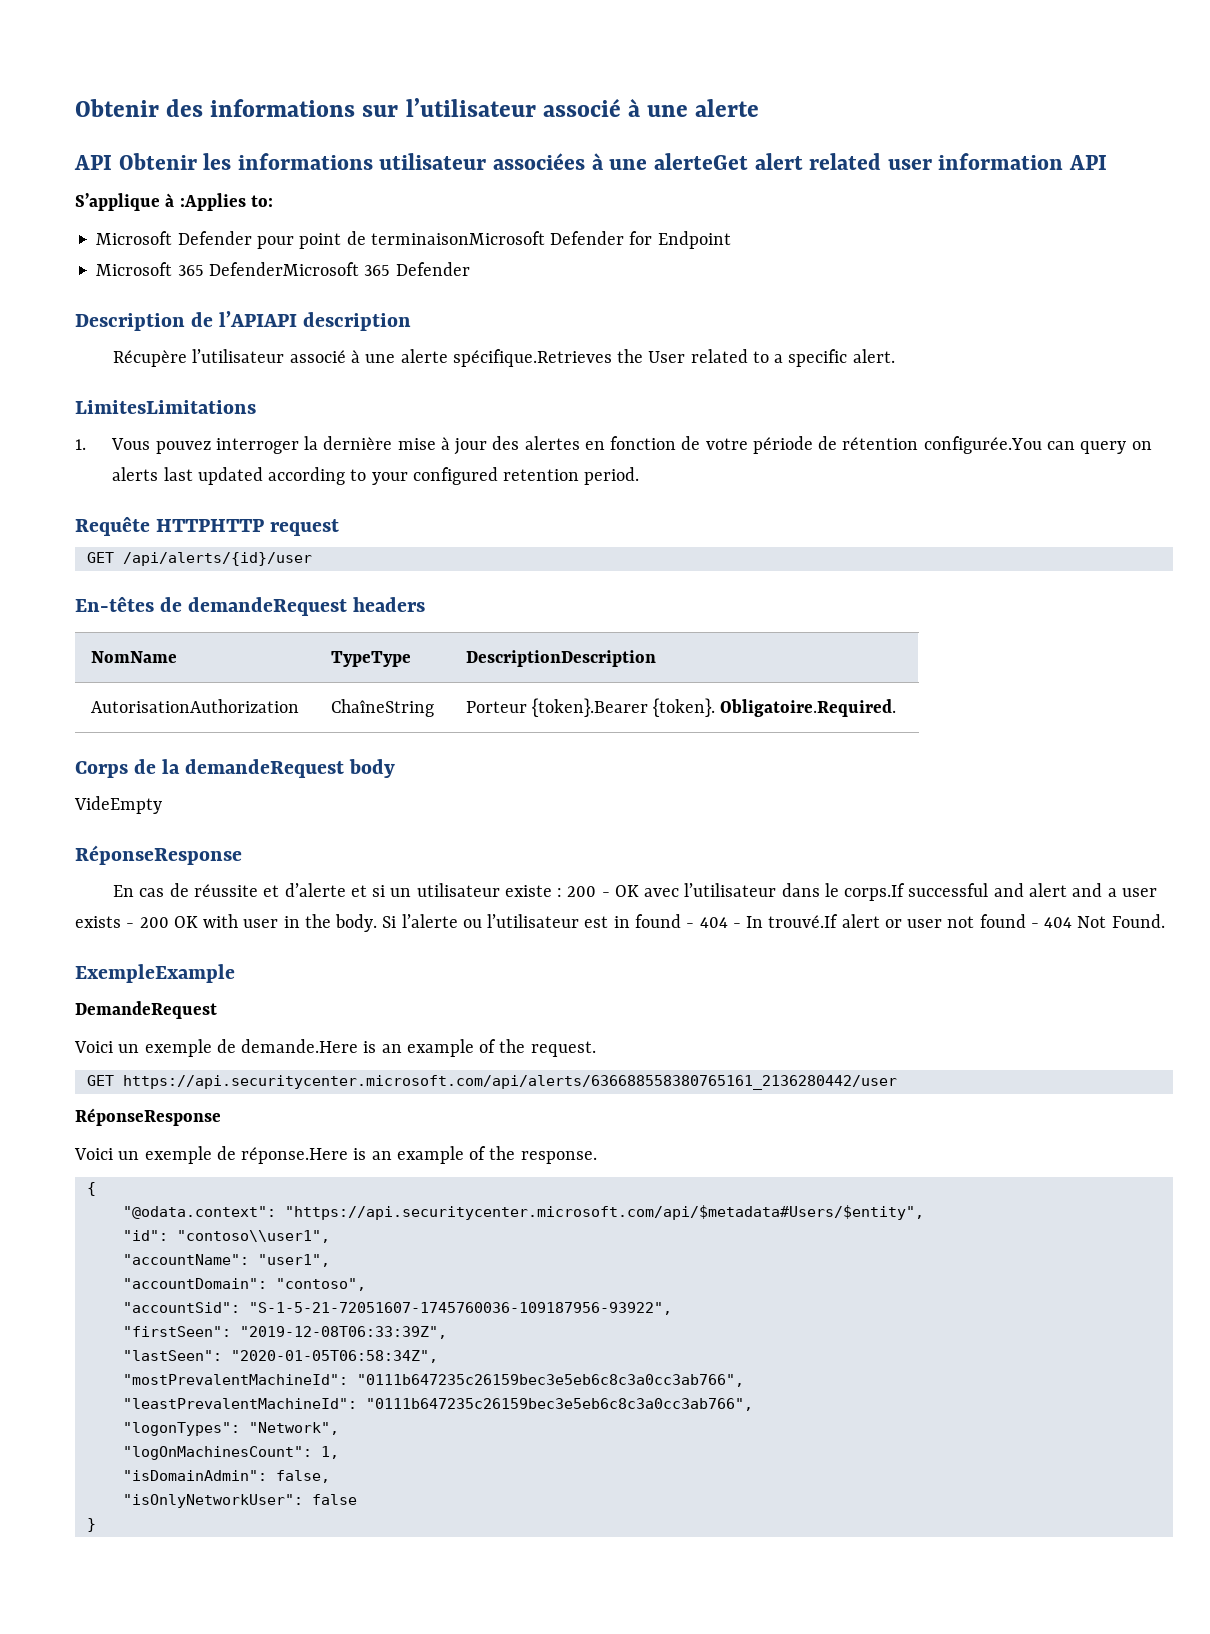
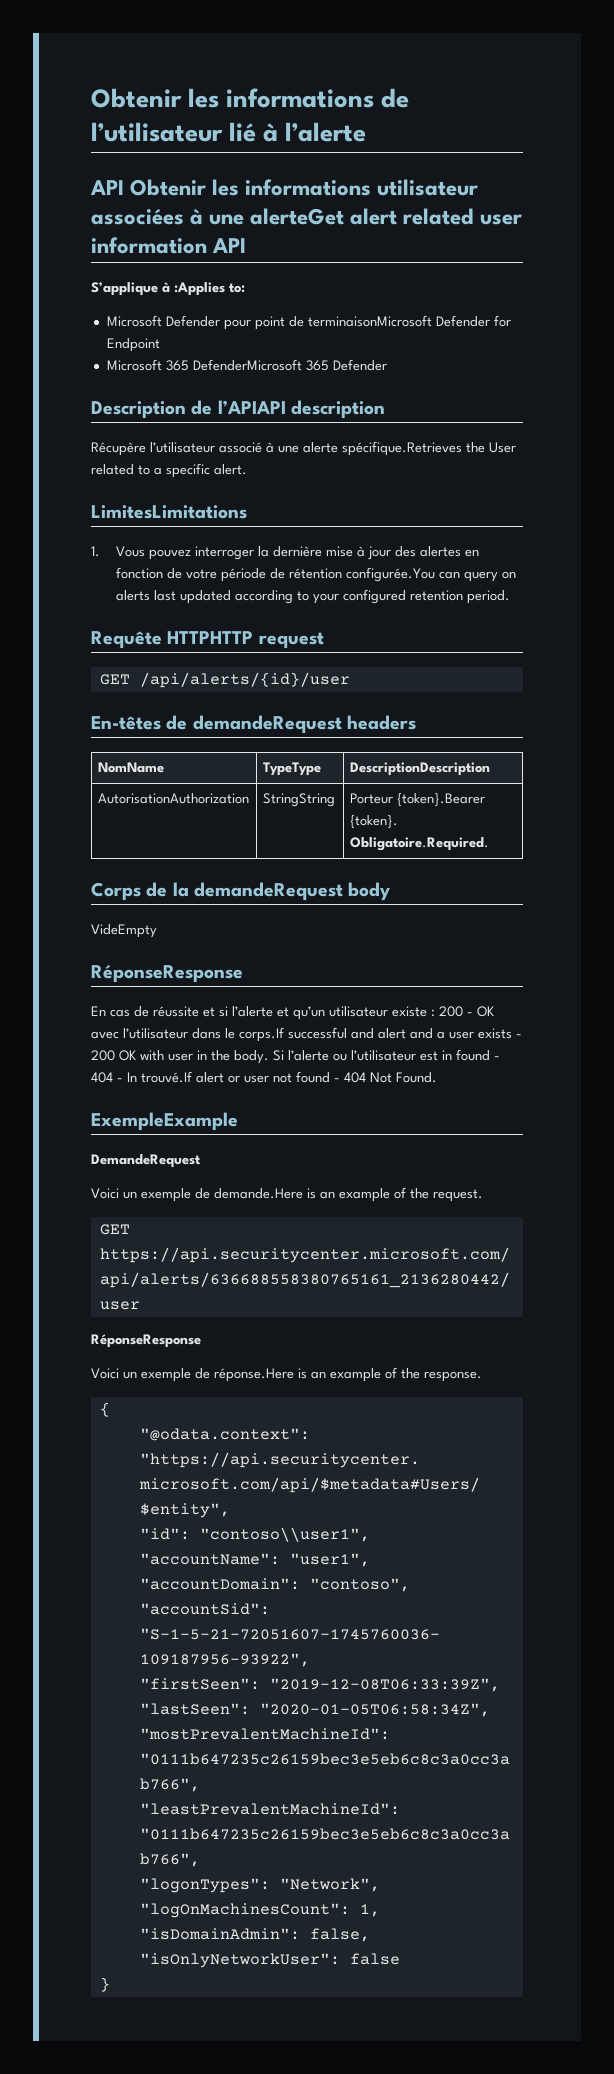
- Obtenir des informations sur l’utilisateur associé à une alerte
+ Obtenir les informations de l’utilisateur lié à l’alerte
- AutorisationAuthorization | ChaîneString | Porteur {token}.Bearer {token}. Obligatoire.Required.
+ AutorisationAuthorization | StringString | Porteur {token}.Bearer {token}. Obligatoire.Required.
- En cas de réussite et d’alerte et si un utilisateur existe : 200 - OK avec l’utilisateur dans le corps.If successful and alert and a user exists - 200 OK with user in the body.
+ En cas de réussite et si l’alerte et qu’un utilisateur existe : 200 - OK avec l’utilisateur dans le corps.If successful and alert and a user exists - 200 OK with user in the body.

